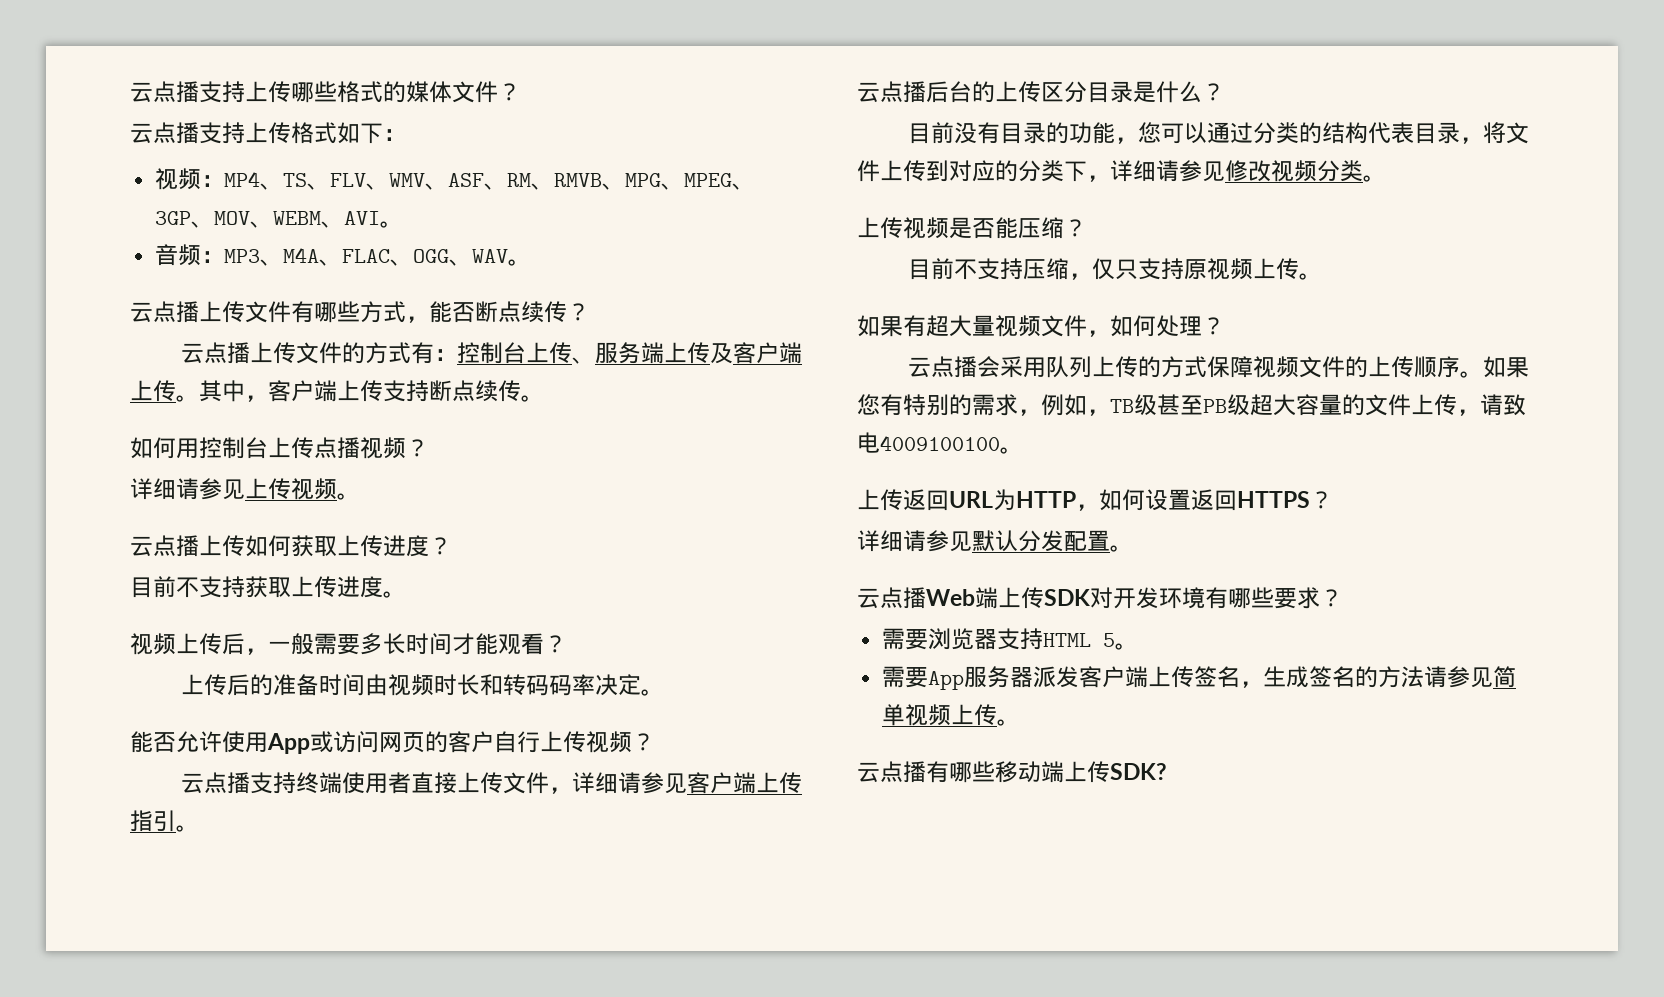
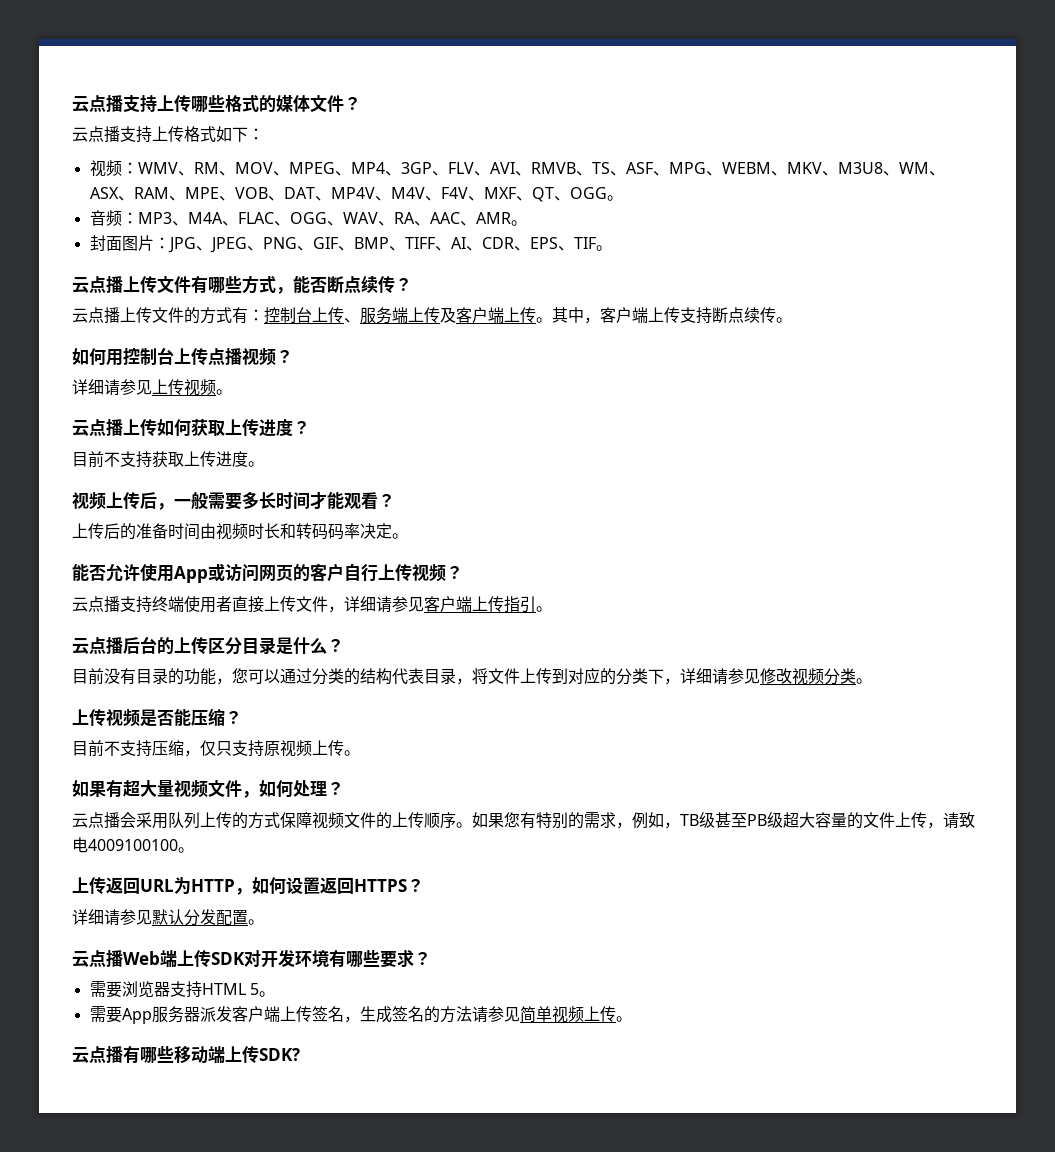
- 视频：MP4、TS、FLV、WMV、ASF、RM、RMVB、MPG、MPEG、3GP、MOV、WEBM、AVI。
+ 视频：WMV、RM、MOV、MPEG、MP4、3GP、FLV、AVI、RMVB、TS、ASF、MPG、WEBM、MKV、M3U8、WM、ASX、RAM、MPE、VOB、DAT、MP4V、M4V、F4V、MXF、QT、OGG。
- 音频：MP3、M4A、FLAC、OGG、WAV。
+ 音频：MP3、M4A、FLAC、OGG、WAV、RA、AAC、AMR。
+ 封面图片：JPG、JPEG、PNG、GIF、BMP、TIFF、AI、CDR、EPS、TIF。

